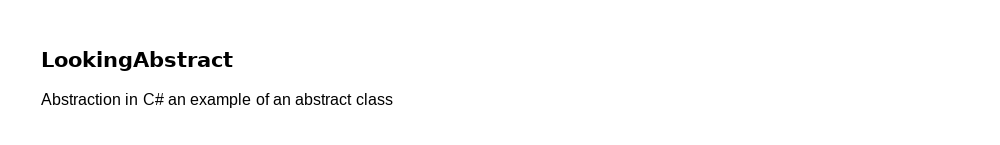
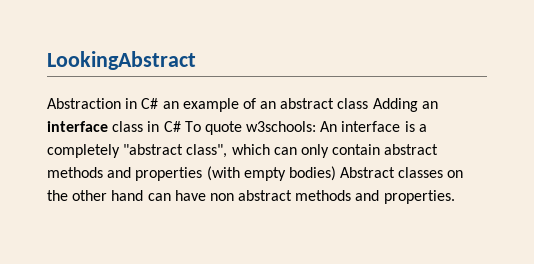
- Abstraction in C# an example of an abstract class
+ Abstraction in C# an example of an abstract class Adding an interface class in C# To quote w3schools: An interface is a completely "abstract class", which can only contain abstract methods and properties (with empty bodies) Abstract classes on the other hand can have non abstract methods and properties.

